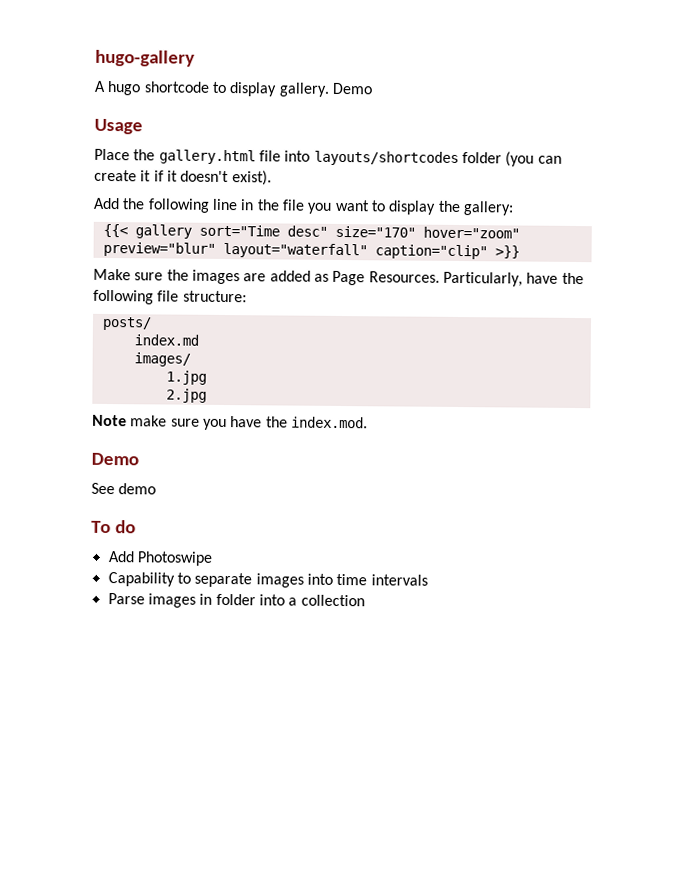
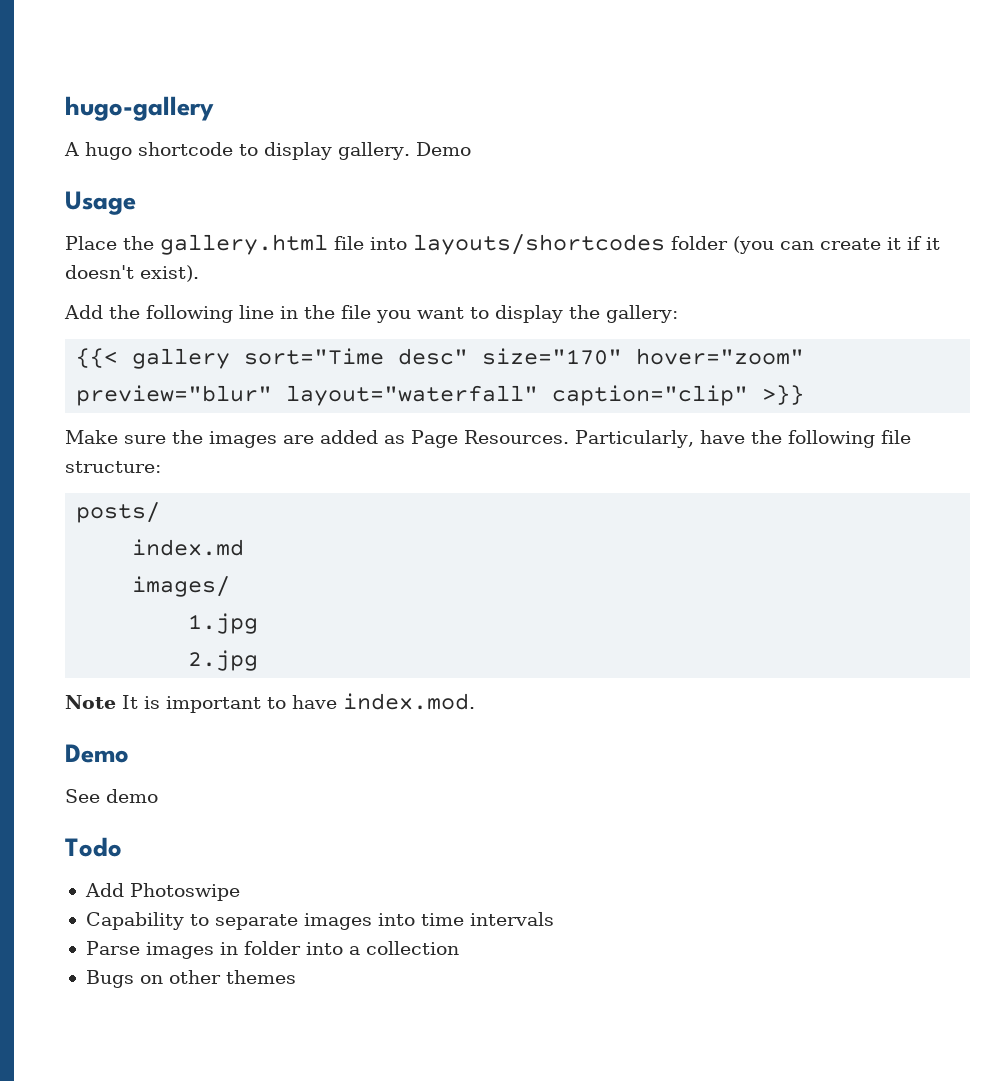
- Note make sure you have the index.mod.
+ Note It is important to have index.mod.
- To do
+ Todo
+ Bugs on other themes

